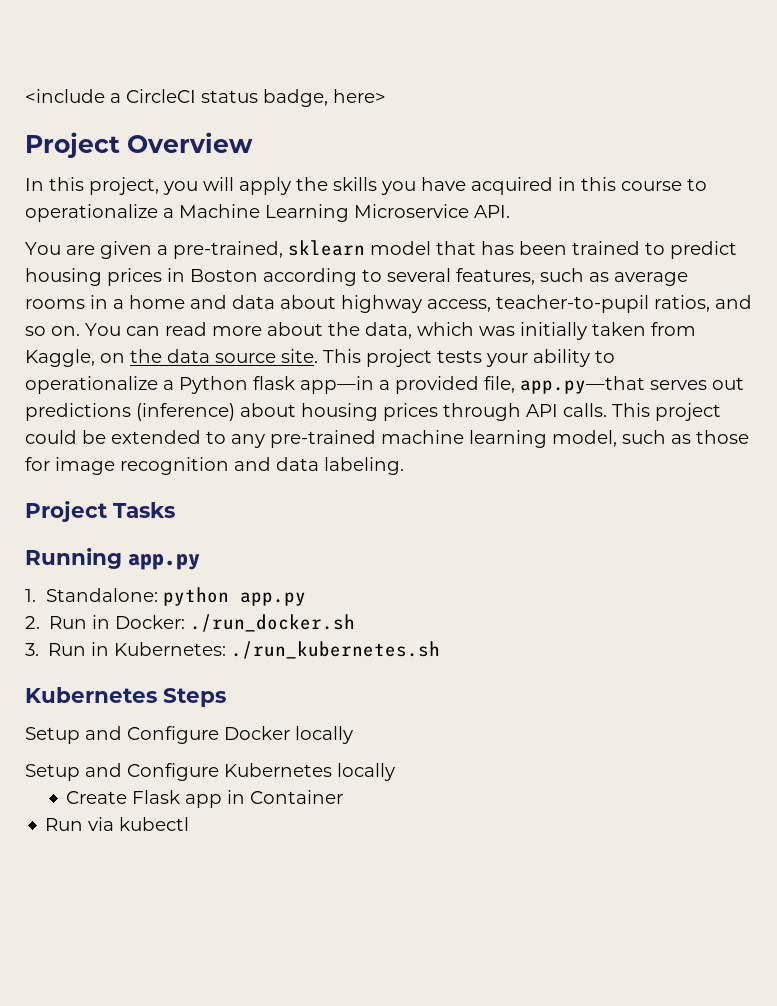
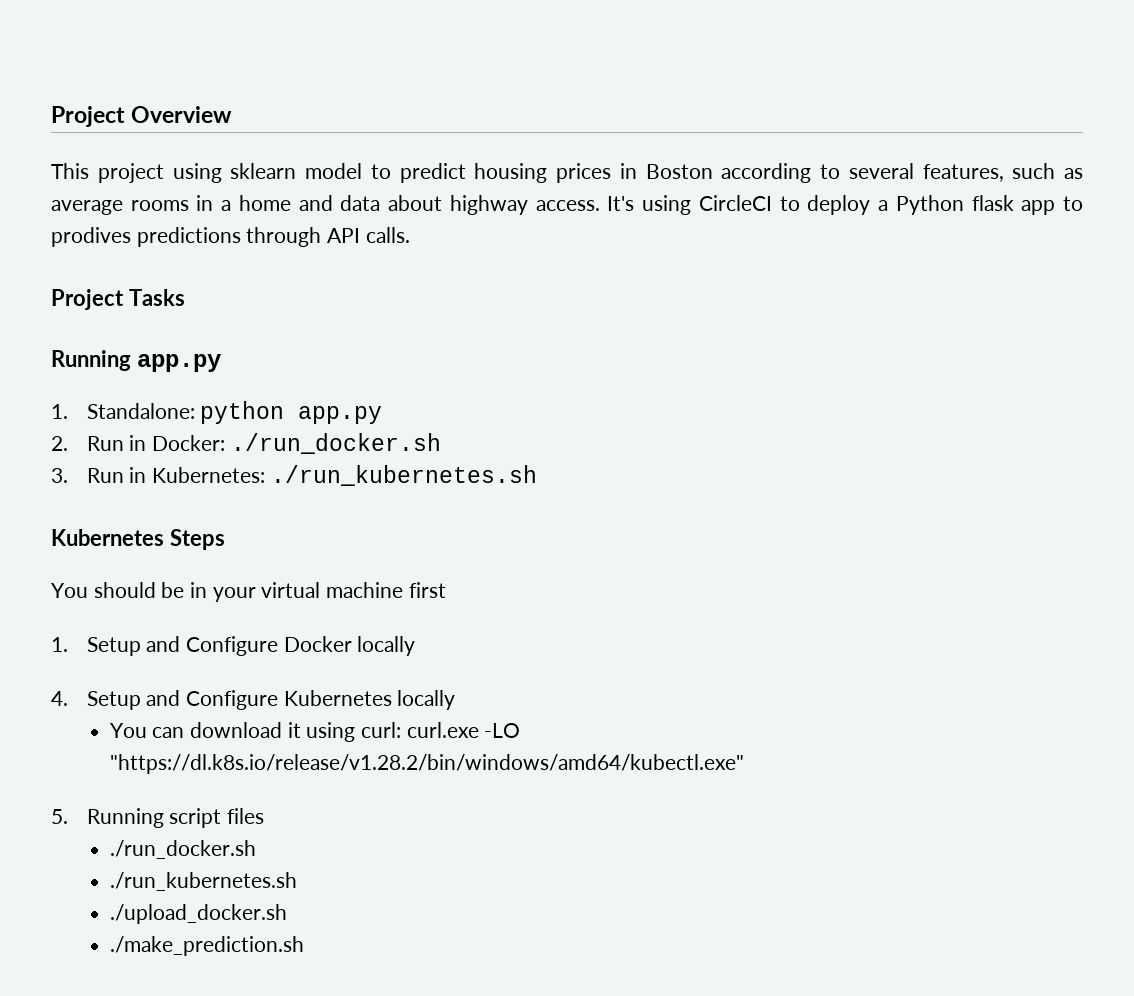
- <include a CircleCI status badge, here>
  Project Overview
- In this project, you will apply the skills you have acquired in this course to operationalize a Machine Learning Microservice API.
- You are given a pre-trained, sklearn model that has been trained to predict housing prices in Boston according to several features, such as average rooms in a home and data about highway access, teacher-to-pupil ratios, and so on. You can read more about the data, which was initially taken from Kaggle, on the data source site. This project tests your ability to operationalize a Python flask app—in a provided file, app.py—that serves out predictions (inference) about housing prices through API calls. This project could be extended to any pre-trained machine learning model, such as those for image recognition and data labeling.
+ This project using sklearn model to predict housing prices in Boston according to several features, such as average rooms in a home and data about highway access. It's using CircleCI to deploy a Python flask app to prodives predictions through API calls.
- Setup and Configure Docker locally
+ You should be in your virtual machine first
+ 1. Setup and Configure Docker locally
- Setup and Configure Kubernetes locally
+ 4. Setup and Configure Kubernetes locally
- Create Flask app in Container
- Run via kubectl
+ You can download it using curl: curl.exe -LO "https://dl.k8s.io/release/v1.28.2/bin/windows/amd64/kubectl.exe"
+ 5. Running script files
+ ./run_docker.sh
+ ./run_kubernetes.sh
+ ./upload_docker.sh
+ ./make_prediction.sh

